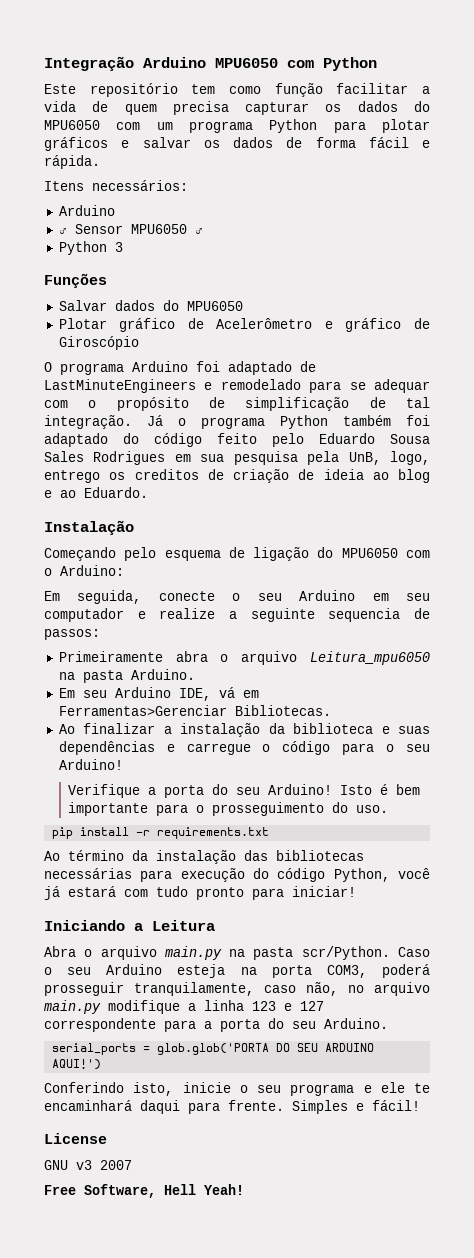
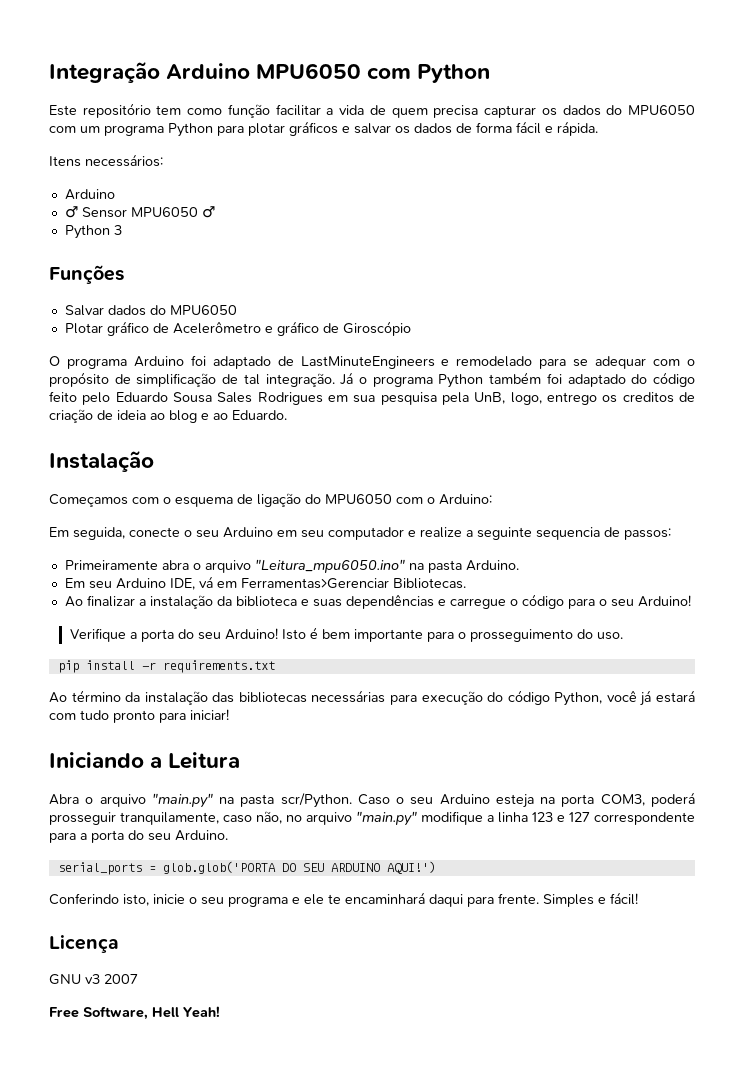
- Começando pelo esquema de ligação do MPU6050 com o Arduino:
+ Começamos com o esquema de ligação do MPU6050 com o Arduino:
- Primeiramente abra o arquivo Leitura_mpu6050 na pasta Arduino.
+ Primeiramente abra o arquivo "Leitura_mpu6050.ino" na pasta Arduino.
- Abra o arquivo main.py na pasta scr/Python.
+ Abra o arquivo "main.py" na pasta scr/Python.
- Caso o seu Arduino esteja na porta COM3, poderá prosseguir tranquilamente, caso não, no arquivo main.py modifique a linha 123 e 127 correspondente para a porta do seu Arduino.
+ Caso o seu Arduino esteja na porta COM3, poderá prosseguir tranquilamente, caso não, no arquivo "main.py" modifique a linha 123 e 127 correspondente para a porta do seu Arduino.
- License
+ Licença

